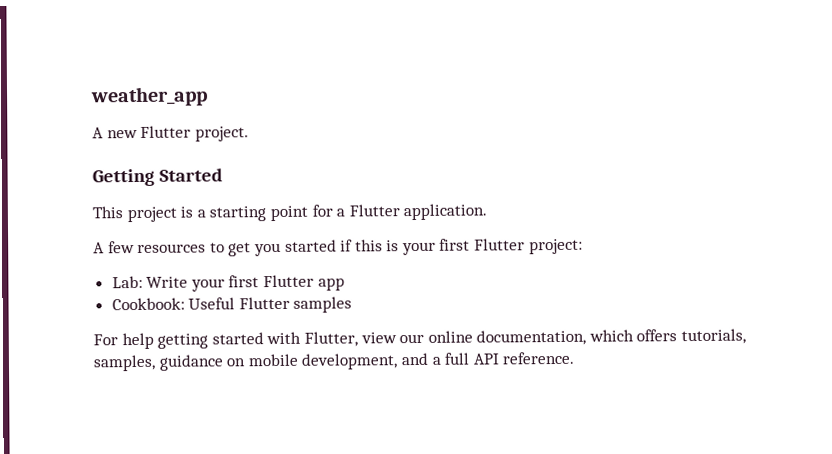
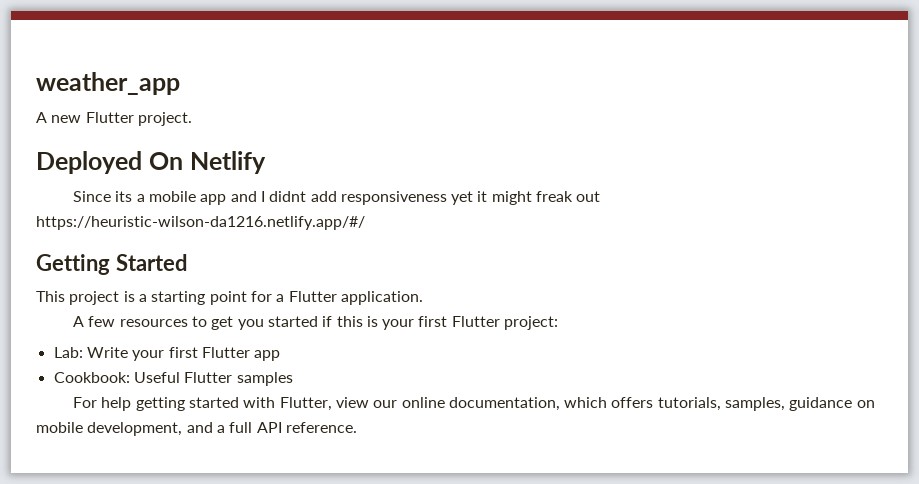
+ Deployed On Netlify
+ Since its a mobile app and I didnt add responsiveness yet it might freak out https://heuristic-wilson-da1216.netlify.app/#/

